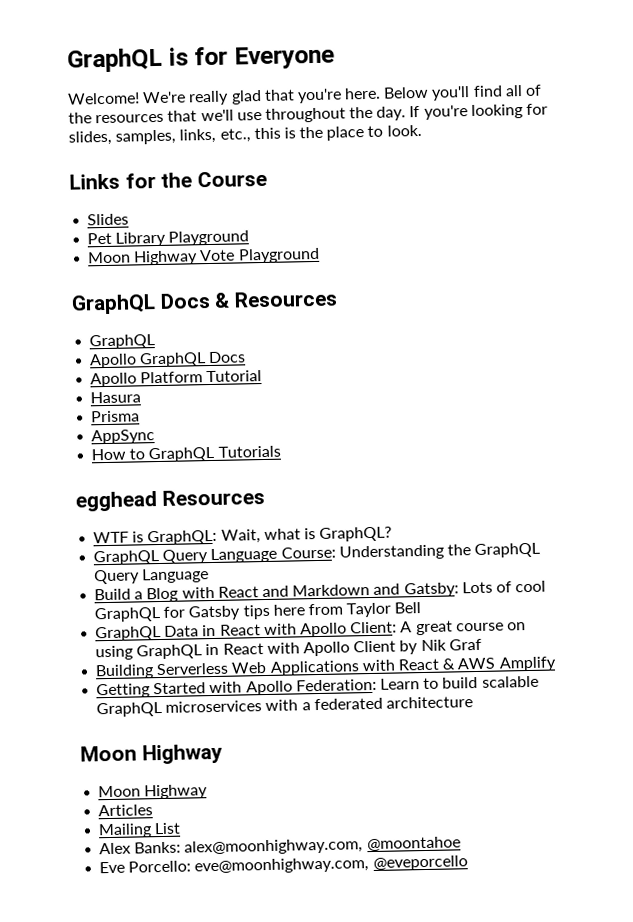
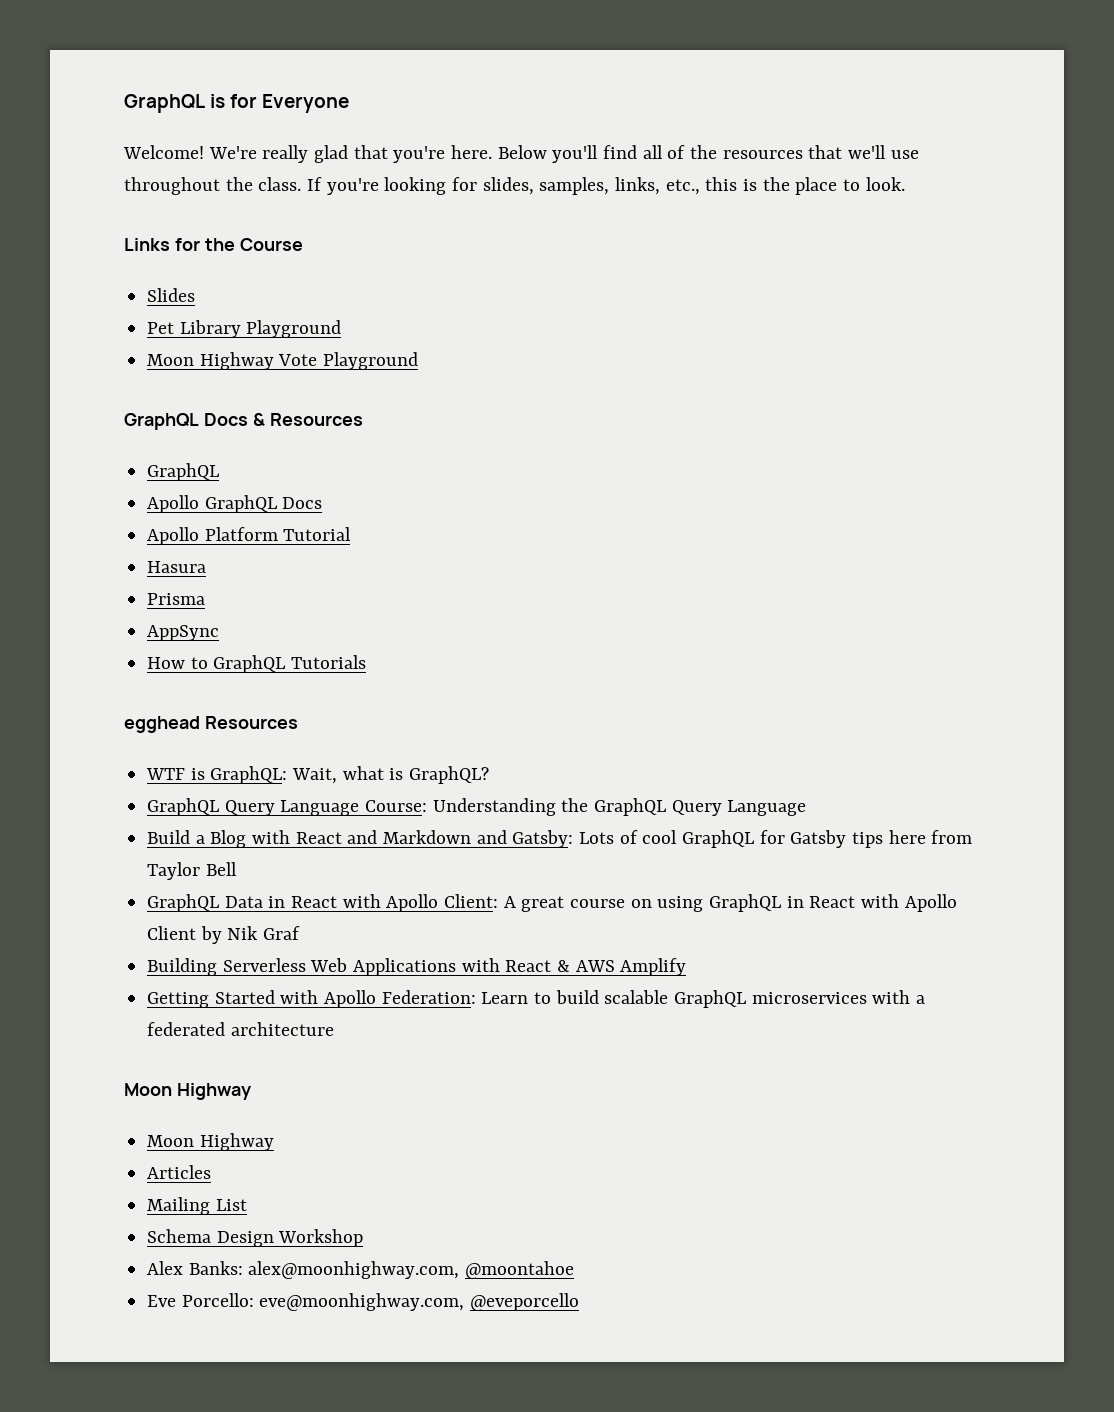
- Below you'll find all of the resources that we'll use throughout the day.
+ Below you'll find all of the resources that we'll use throughout the class.
+ Schema Design Workshop

